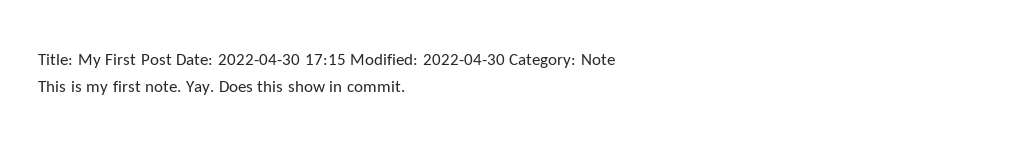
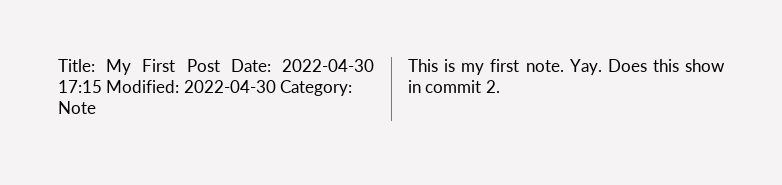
- Yay. Does this show in commit.
+ Yay. Does this show in commit 2.

